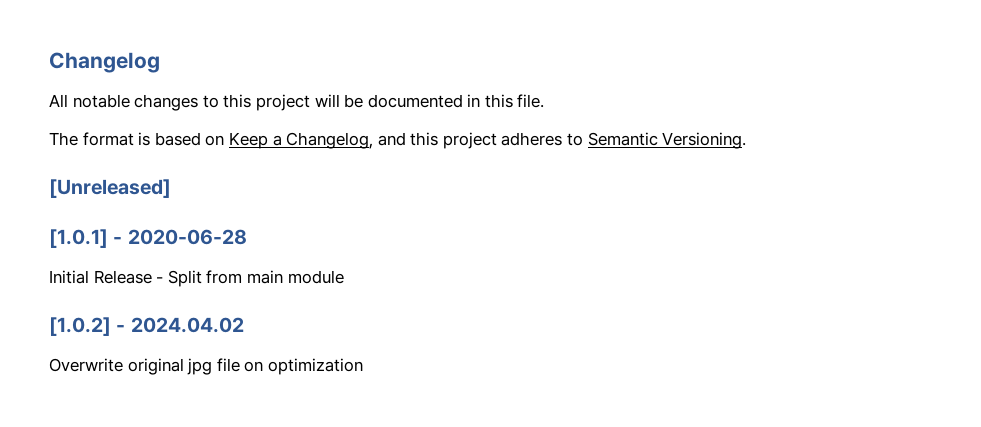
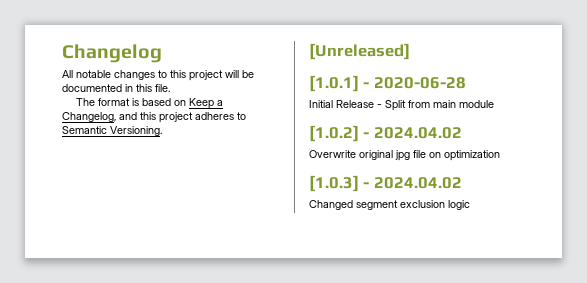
+ [1.0.3] - 2024.04.02
+ Changed segment exclusion logic

